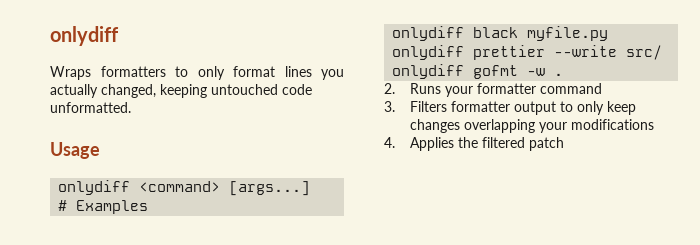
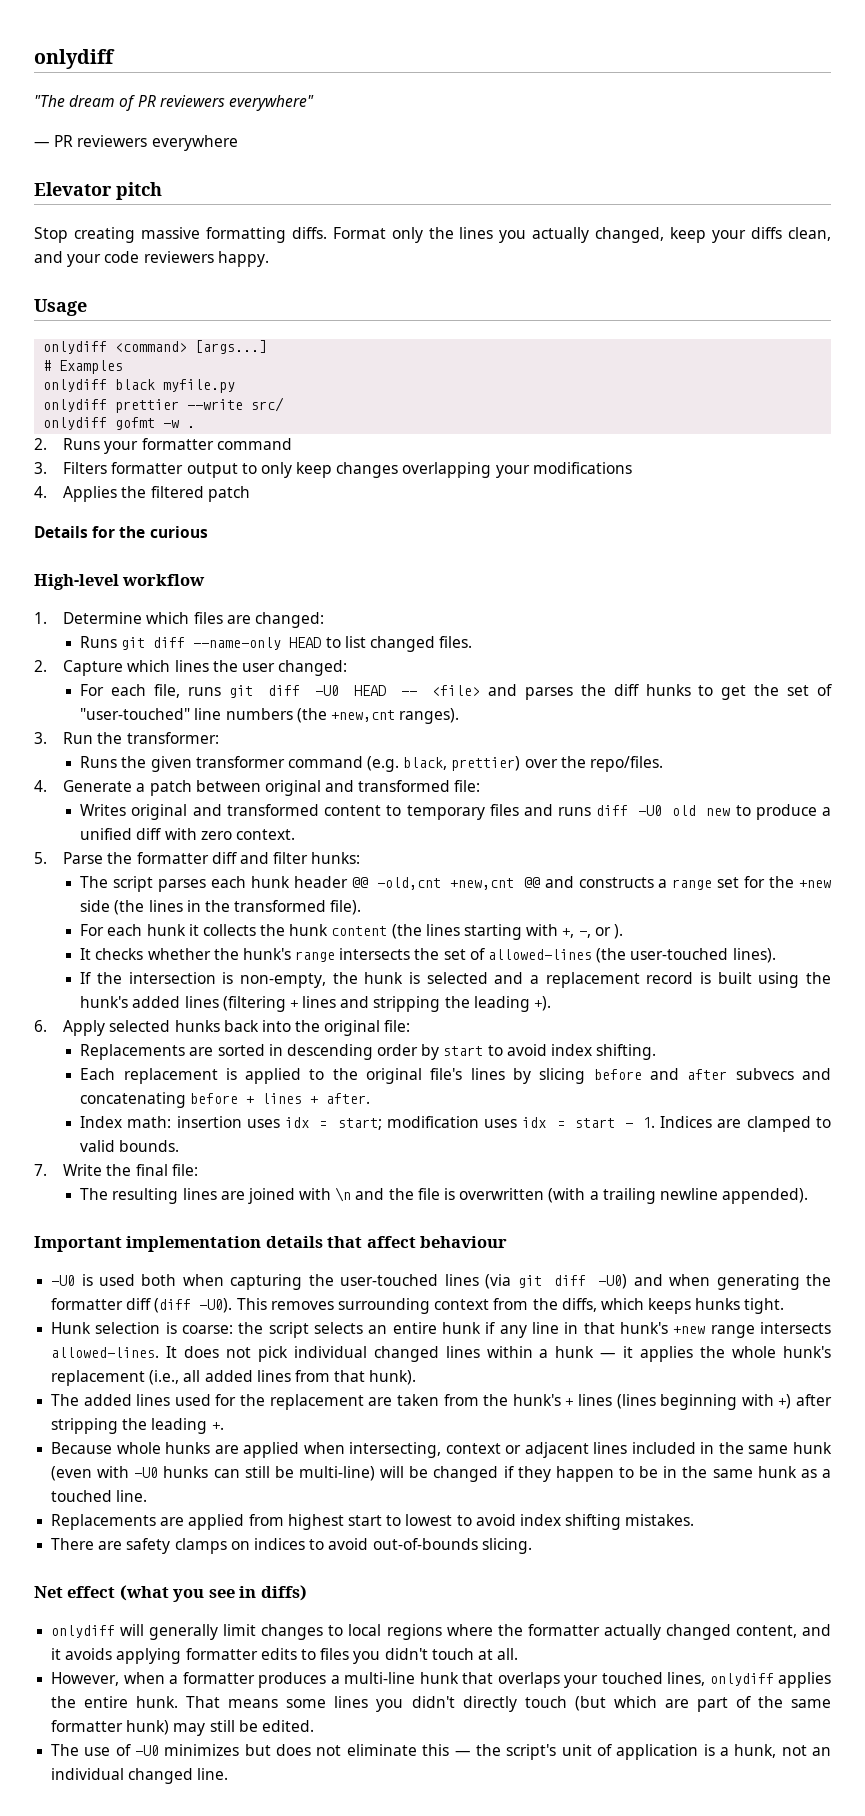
- Wraps formatters to only format lines you actually changed, keeping untouched code unformatted.
+ "The dream of PR reviewers everywhere"
+ — PR reviewers everywhere
+ Elevator pitch
+ Stop creating massive formatting diffs. Format only the lines you actually changed, keep your diffs clean, and your code reviewers happy.
+ Details for the curious
+ High-level workflow
+ 1. Determine which files are changed:
+ Runs git diff --name-only HEAD to list changed files.
+ 2. Capture which lines the user changed:
+ For each file, runs git diff -U0 HEAD -- <file> and parses the diff hunks to get the set of "user-touched" line numbers (the +new,cnt ranges).
+ 3. Run the transformer:
+ Runs the given transformer command (e.g. black, prettier) over the repo/files.
+ 4. Generate a patch between original and transformed file:
+ Writes original and transformed content to temporary files and runs diff -U0 old new to produce a unified diff with zero context.
+ 5. Parse the formatter diff and filter hunks:
+ The script parses each hunk header @@ -old,cnt +new,cnt @@ and constructs a range set for the +new side (the lines in the transformed file).
+ For each hunk it collects the hunk content (the lines starting with +, -, or ).
+ It checks whether the hunk's range intersects the set of allowed-lines (the user-touched lines).
+ If the intersection is non-empty, the hunk is selected and a replacement record is built using the hunk's added lines (filtering + lines and stripping the leading +).
+ 6. Apply selected hunks back into the original file:
+ Replacements are sorted in descending order by start to avoid index shifting.
+ Each replacement is applied to the original file's lines by slicing before and after subvecs and concatenating before + lines + after.
+ Index math: insertion uses idx = start; modification uses idx = start - 1. Indices are clamped to valid bounds.
+ 7. Write the final file:
+ The resulting lines are joined with \n and the file is overwritten (with a trailing newline appended).
+ Important implementation details that affect behaviour
+ -U0 is used both when capturing the user-touched lines (via git diff -U0) and when generating the formatter diff (diff -U0). This removes surrounding context from the diffs, which keeps hunks tight.
+ Hunk selection is coarse: the script selects an entire hunk if any line in that hunk's +new range intersects allowed-lines. It does not pick individual changed lines within a hunk — it applies the whole hunk's replacement (i.e., all added lines from that hunk).
+ The added lines used for the replacement are taken from the hunk's + lines (lines beginning with +) after stripping the leading +.
+ Because whole hunks are applied when intersecting, context or adjacent lines included in the same hunk (even with -U0 hunks can still be multi-line) will be changed if they happen to be in the same hunk as a touched line.
+ Replacements are applied from highest start to lowest to avoid index shifting mistakes.
+ There are safety clamps on indices to avoid out-of-bounds slicing.
+ Net effect (what you see in diffs)
+ onlydiff will generally limit changes to local regions where the formatter actually changed content, and it avoids applying formatter edits to files you didn't touch at all.
+ However, when a formatter produces a multi-line hunk that overlaps your touched lines, onlydiff applies the entire hunk. That means some lines you didn't directly touch (but which are part of the same formatter hunk) may still be edited.
+ The use of -U0 minimizes but does not eliminate this — the script's unit of application is a hunk, not an individual changed line.

